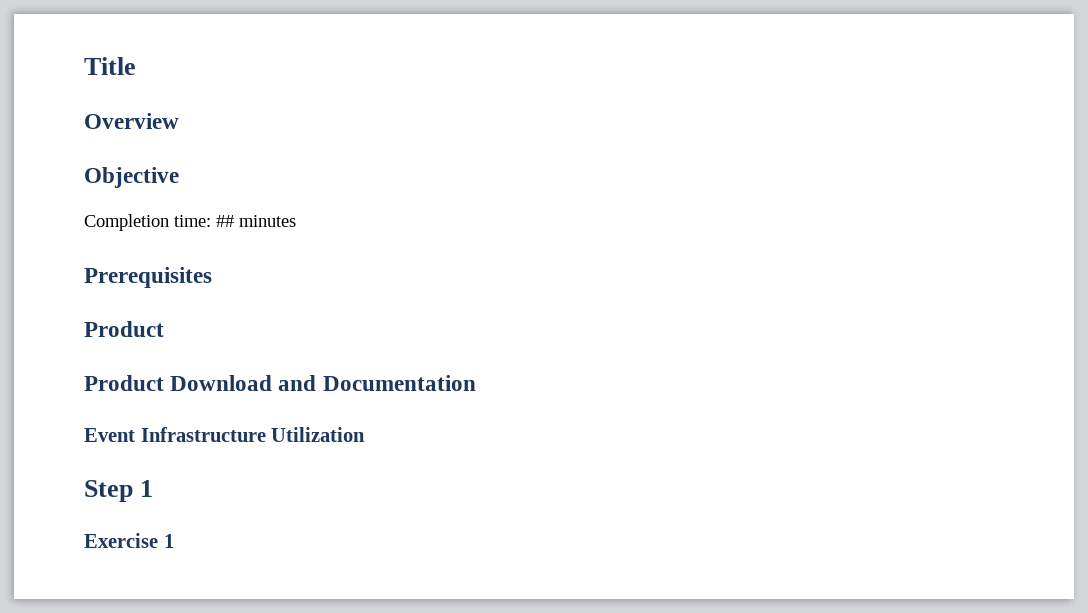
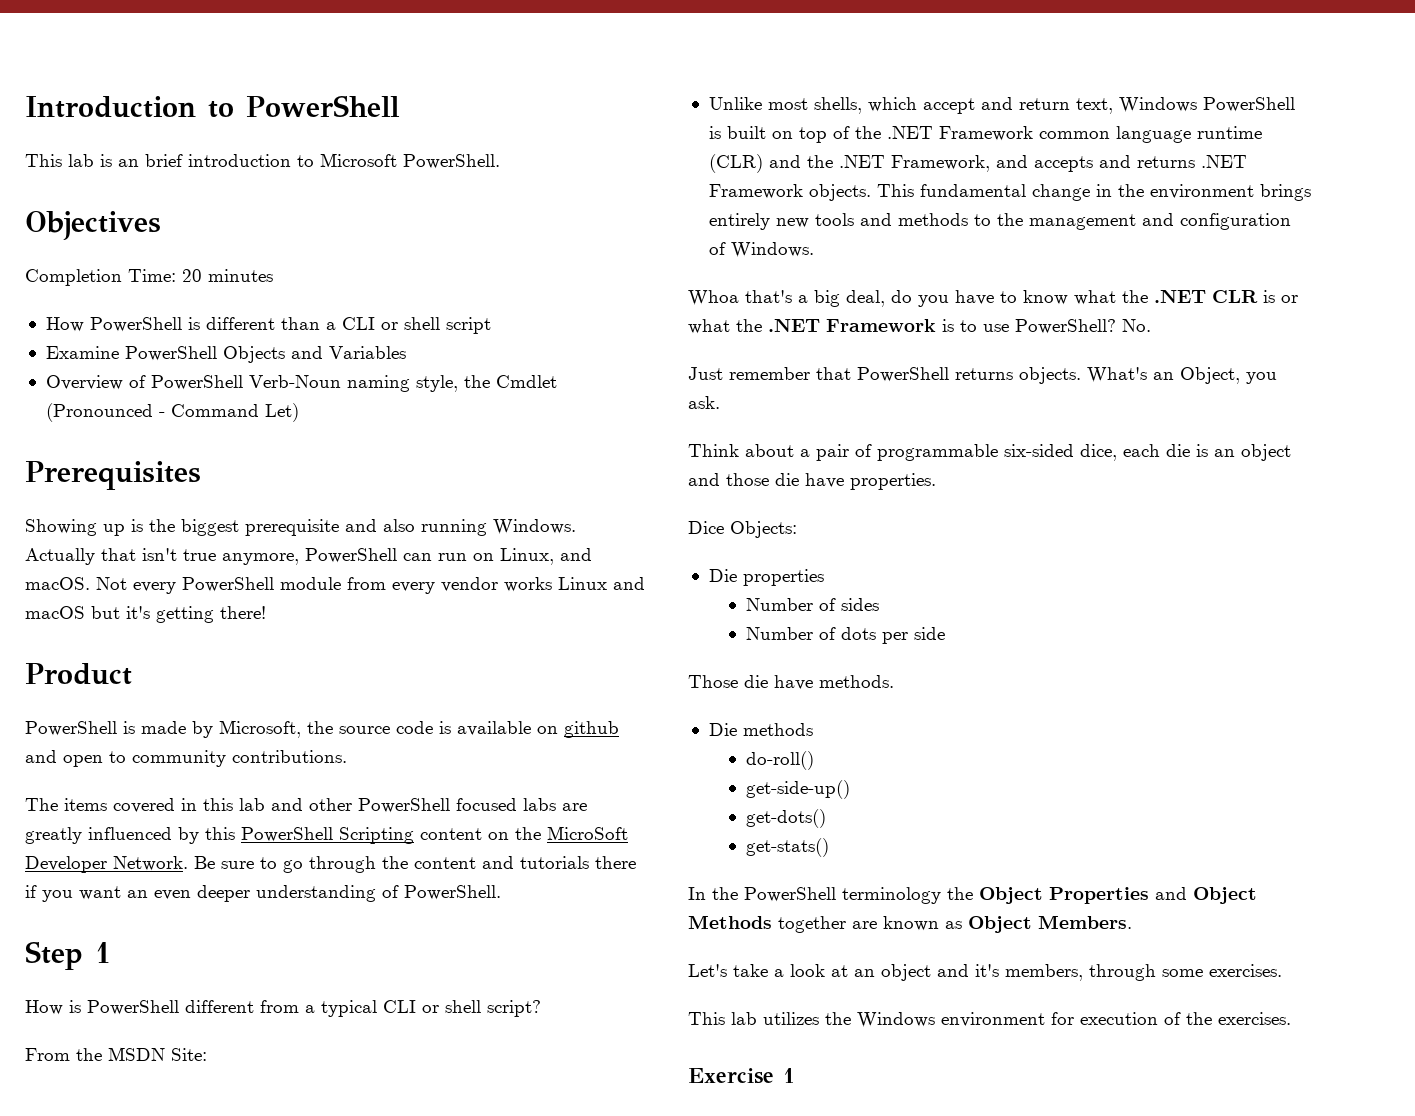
- Title
- Overview
- Objective
- Completion time: ## minutes
+ Introduction to PowerShell
+ This lab is an brief introduction to Microsoft PowerShell.
+ Objectives
+ Completion Time: 20 minutes
+ How PowerShell is different than a CLI or shell script
+ Examine PowerShell Objects and Variables
+ Overview of PowerShell Verb-Noun naming style, the Cmdlet (Pronounced - Command Let)
  Prerequisites
+ Showing up is the biggest prerequisite and also running Windows. Actually that isn't true anymore, PowerShell can run on Linux, and macOS. Not every PowerShell module from every vendor works Linux and macOS but it's getting there!
  Product
- Product Download and Documentation
- Event Infrastructure Utilization
+ PowerShell is made by Microsoft, the source code is available on github and open to community contributions.
+ The items covered in this lab and other PowerShell focused labs are greatly influenced by this PowerShell Scripting content on the MicroSoft Developer Network. Be sure to go through the content and tutorials there if you want an even deeper understanding of PowerShell.
  Step 1
+ How is PowerShell different from a typical CLI or shell script?
+ From the MSDN Site:
+ Unlike most shells, which accept and return text, Windows PowerShell is built on top of the .NET Framework common language runtime (CLR) and the .NET Framework, and accepts and returns .NET Framework objects. This fundamental change in the environment brings entirely new tools and methods to the management and configuration of Windows.
+ Whoa that's a big deal, do you have to know what the .NET CLR is or what the .NET Framework is to use PowerShell? No.
+ Just remember that PowerShell returns objects. What's an Object, you ask.
+ Think about a pair of programmable six-sided dice, each die is an object and those die have properties.
+ Dice Objects:
+ Die properties
+ Number of sides
+ Number of dots per side
+ Those die have methods.
+ Die methods
+ do-roll()
+ get-side-up()
+ get-dots()
+ get-stats()
+ In the PowerShell terminology the Object Properties and Object Methods together are known as Object Members.
+ Let's take a look at an object and it's members, through some exercises.
+ This lab utilizes the Windows environment for execution of the exercises.

